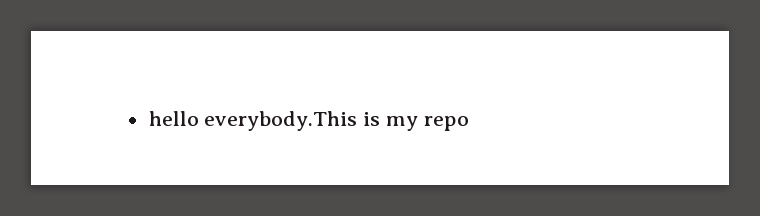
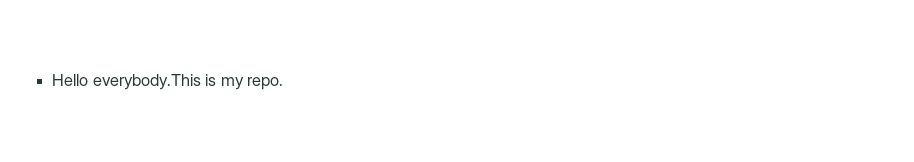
- hello everybody.This is my repo
+ Hello everybody.This is my repo.

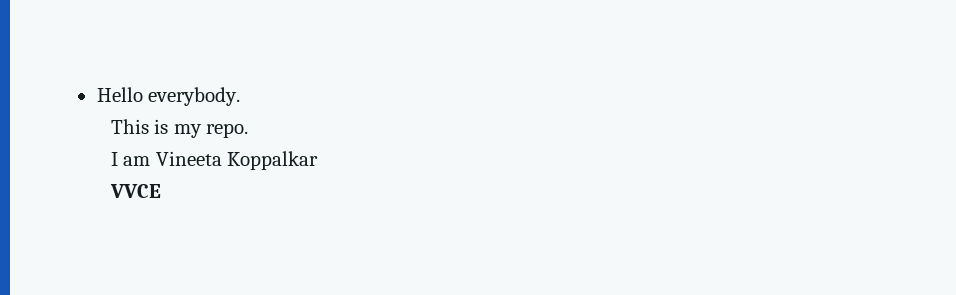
- Hello everybody.This is my repo.
+ Hello everybody.
+ This is my repo.
+ I am Vineeta Koppalkar
+ VVCE

